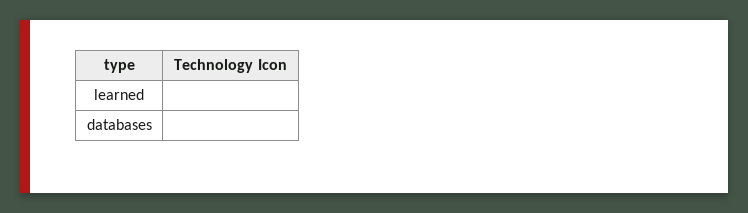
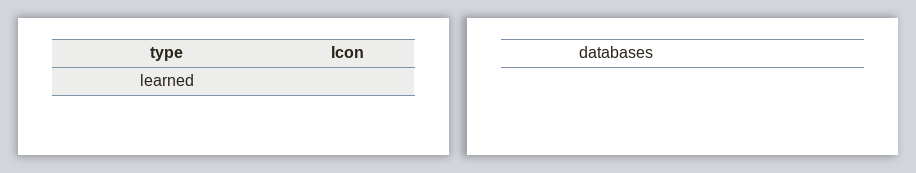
- type | Technology Icon
+ type | Icon

